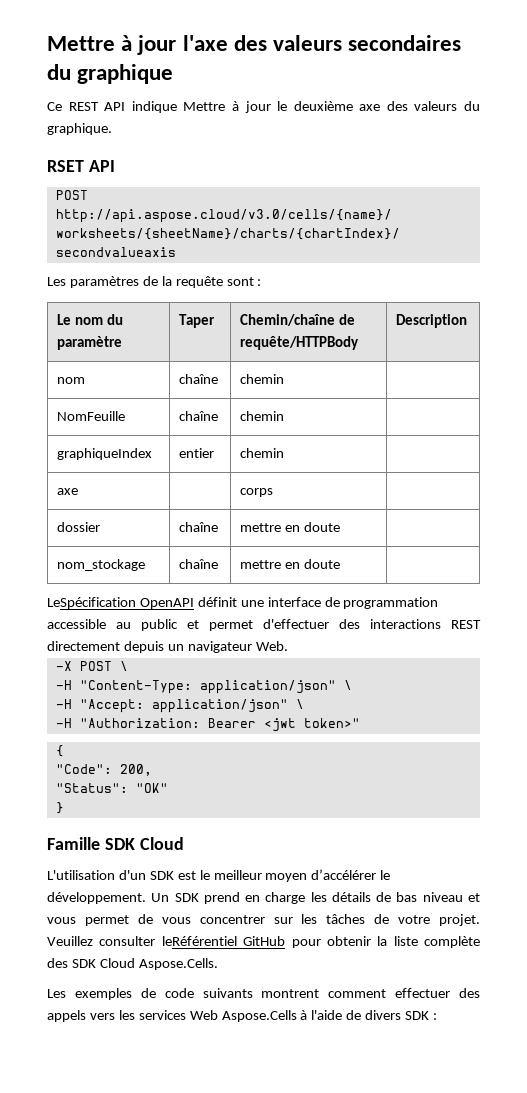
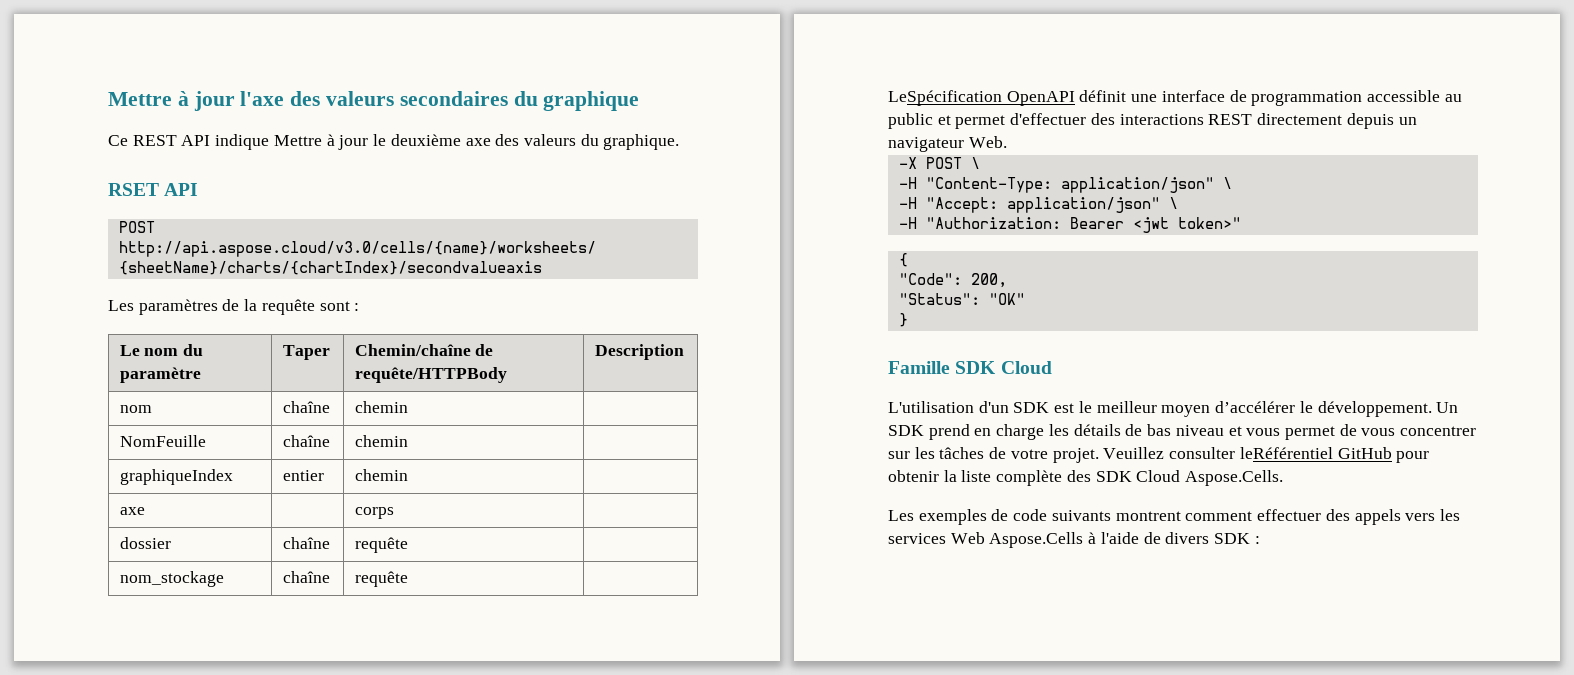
- dossier | chaîne | mettre en doute |
+ dossier | chaîne | requête |
- nom_stockage | chaîne | mettre en doute |
+ nom_stockage | chaîne | requête |

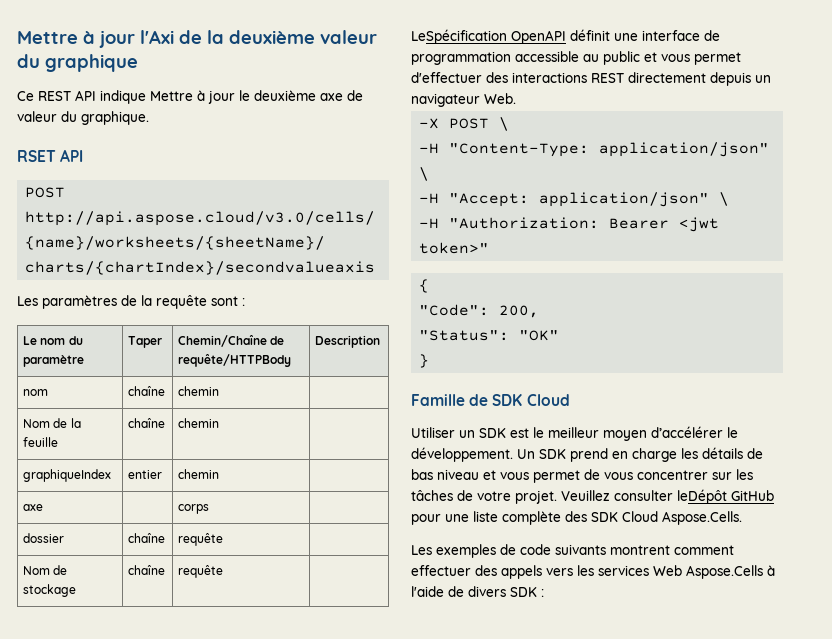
- Mettre à jour l'axe des valeurs secondaires du graphique
+ Mettre à jour l'Axi de la deuxième valeur du graphique
- Ce REST API indique Mettre à jour le deuxième axe des valeurs du graphique.
+ Ce REST API indique Mettre à jour le deuxième axe de valeur du graphique.
- Le nom du paramètre | Taper | Chemin/chaîne de requête/HTTPBody | Description
+ Le nom du paramètre | Taper | Chemin/Chaîne de requête/HTTPBody | Description
- NomFeuille | chaîne | chemin |
+ Nom de la feuille | chaîne | chemin |
- nom_stockage | chaîne | requête |
+ Nom de stockage | chaîne | requête |
- LeSpécification OpenAPI définit une interface de programmation accessible au public et permet d'effectuer des interactions REST directement depuis un navigateur Web.
+ LeSpécification OpenAPI définit une interface de programmation accessible au public et vous permet d'effectuer des interactions REST directement depuis un navigateur Web.
- Famille SDK Cloud
+ Famille de SDK Cloud
- L'utilisation d'un SDK est le meilleur moyen d’accélérer le développement.
+ Utiliser un SDK est le meilleur moyen d’accélérer le développement.
- Veuillez consulter leRéférentiel GitHub pour obtenir la liste complète des SDK Cloud Aspose.Cells.
+ Veuillez consulter leDépôt GitHub pour une liste complète des SDK Cloud Aspose.Cells.

